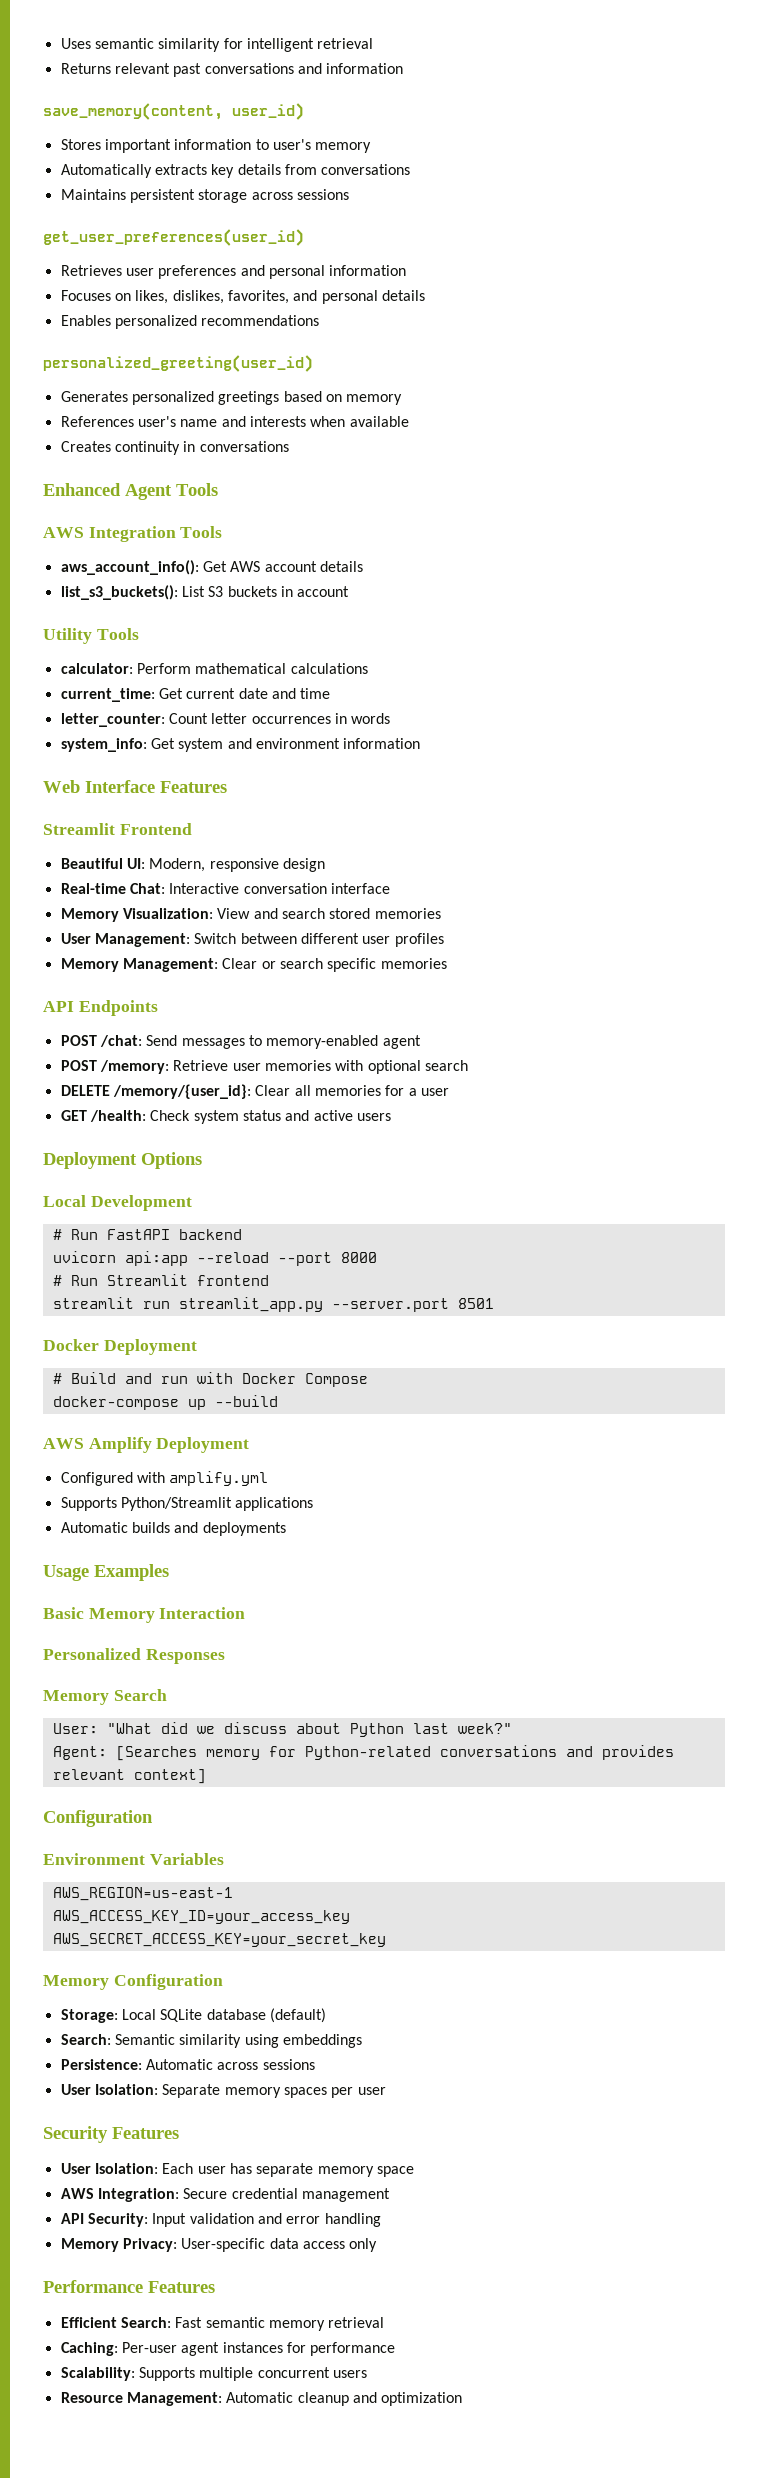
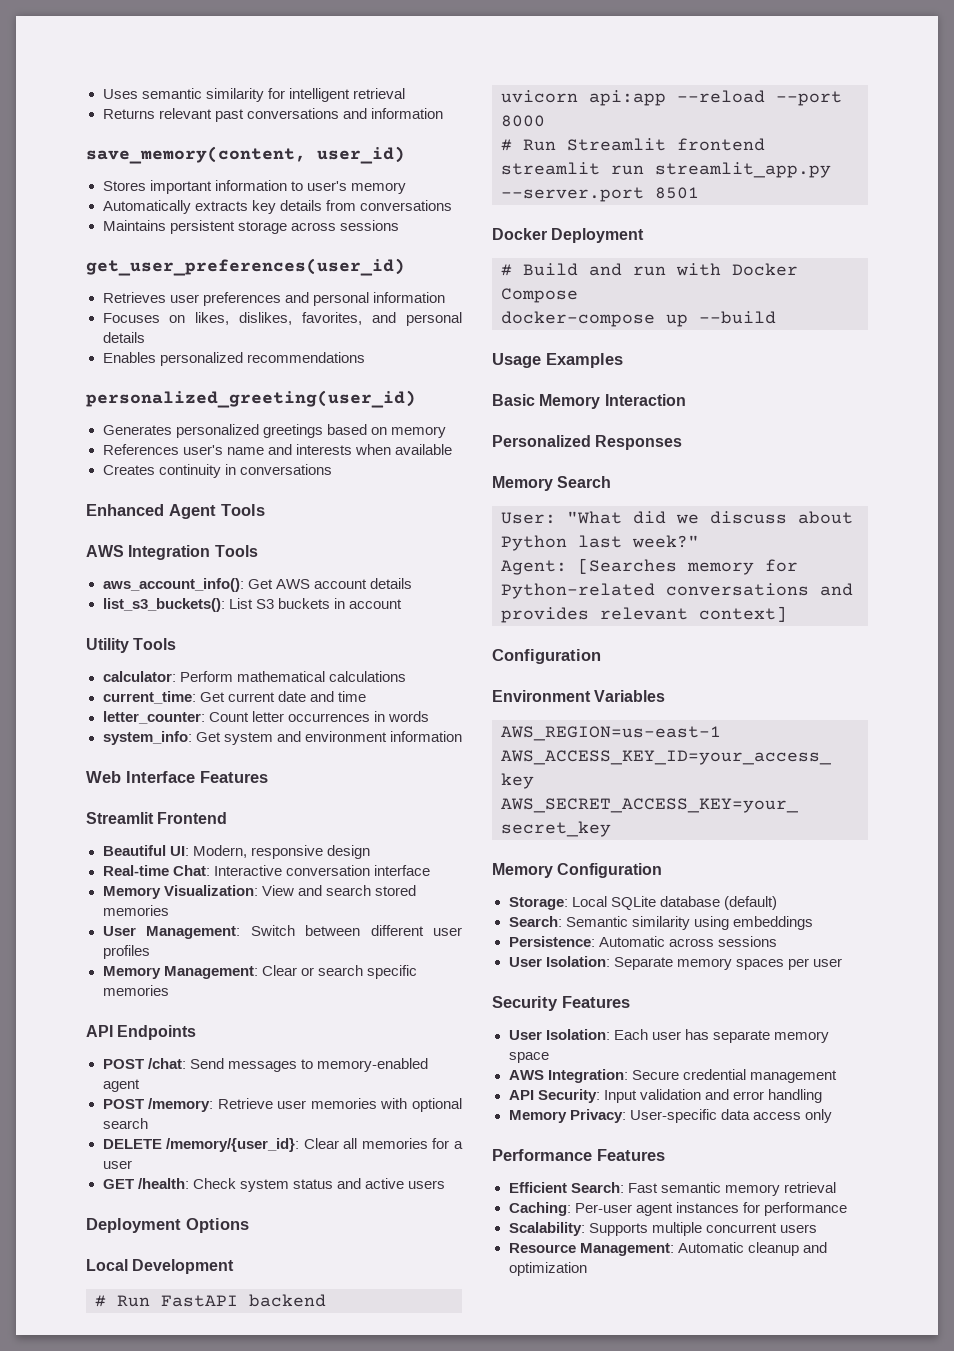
- AWS Amplify Deployment
- Configured with amplify.yml
- Supports Python/Streamlit applications
- Automatic builds and deployments

